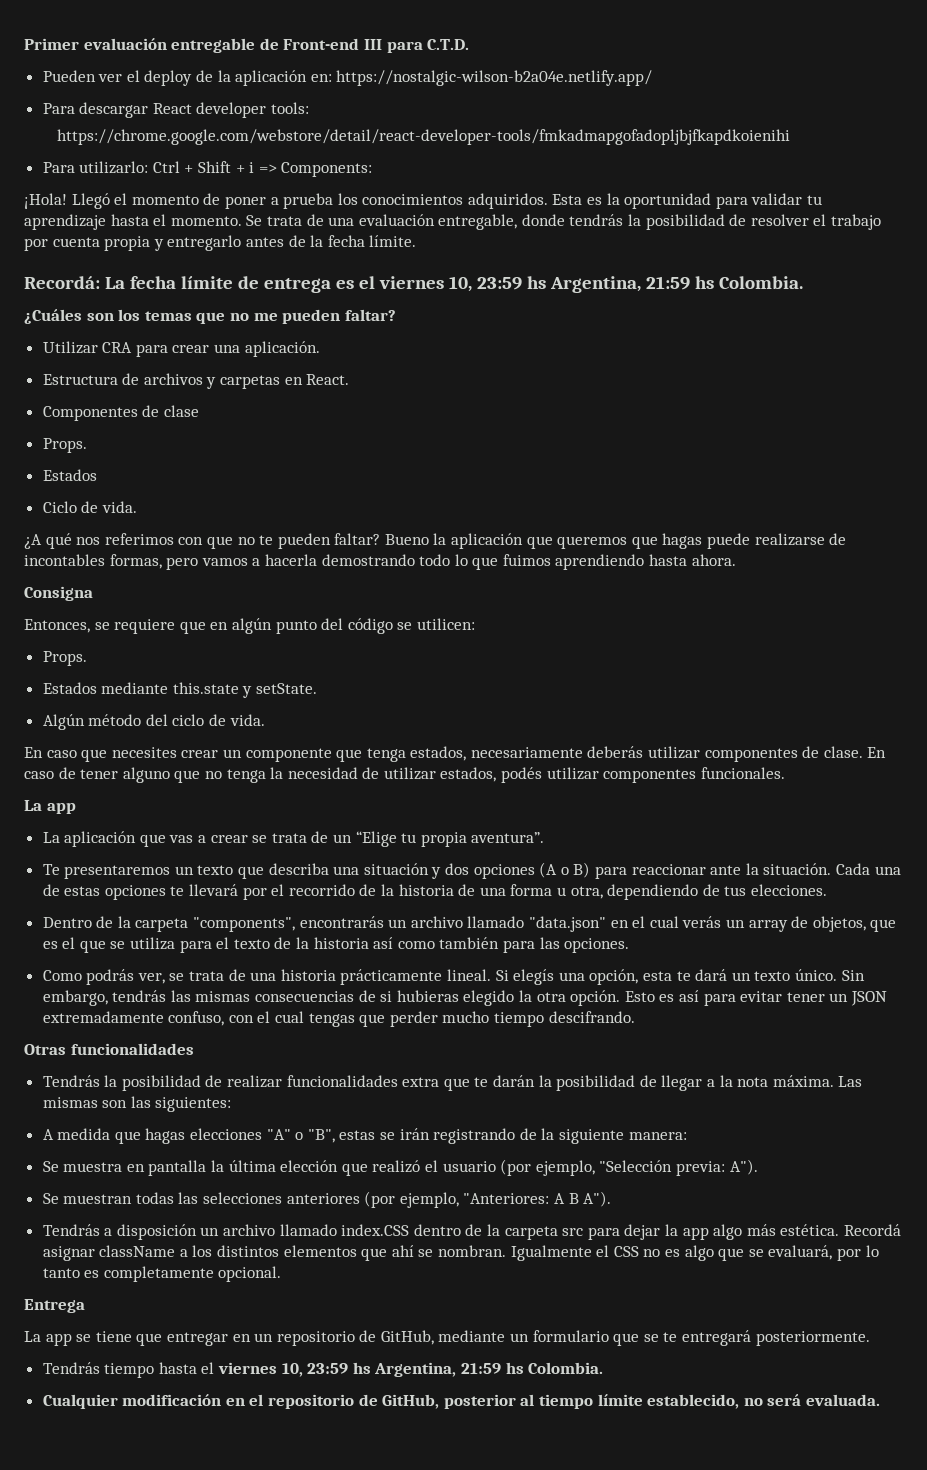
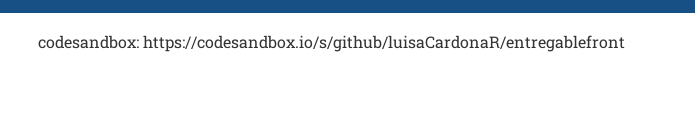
- Primer evaluación entregable de Front-end III para C.T.D.
- Pueden ver el deploy de la aplicación en: https://nostalgic-wilson-b2a04e.netlify.app/
- Para descargar React developer tools:
- https://chrome.google.com/webstore/detail/react-developer-tools/fmkadmapgofadopljbjfkapdkoienihi
- Para utilizarlo: Ctrl + Shift + i => Components:
- ¡Hola! Llegó el momento de poner a prueba los conocimientos adquiridos. Esta es la oportunidad para validar tu aprendizaje hasta el momento. Se trata de una evaluación entregable, donde tendrás la posibilidad de resolver el trabajo por cuenta propia y entregarlo antes de la fecha límite.
- Recordá: La fecha límite de entrega es el viernes 10, 23:59 hs Argentina, 21:59 hs Colombia.
- ¿Cuáles son los temas que no me pueden faltar?
- Utilizar CRA para crear una aplicación.
- Estructura de archivos y carpetas en React.
- Componentes de clase
- Props.
- Estados
- Ciclo de vida.
- ¿A qué nos referimos con que no te pueden faltar? Bueno la aplicación que queremos que hagas puede realizarse de incontables formas, pero vamos a hacerla demostrando todo lo que fuimos aprendiendo hasta ahora.
- Consigna
- Entonces, se requiere que en algún punto del código se utilicen:
- Props.
- Estados mediante this.state y setState.
- Algún método del ciclo de vida.
- En caso que necesites crear un componente que tenga estados, necesariamente deberás utilizar componentes de clase. En caso de tener alguno que no tenga la necesidad de utilizar estados, podés utilizar componentes funcionales.
- La app
- La aplicación que vas a crear se trata de un “Elige tu propia aventura”.
- Te presentaremos un texto que describa una situación y dos opciones (A o B) para reaccionar ante la situación. Cada una de estas opciones te llevará por el recorrido de la historia de una forma u otra, dependiendo de tus elecciones.
- Dentro de la carpeta "components", encontrarás un archivo llamado "data.json" en el cual verás un array de objetos, que es el que se utiliza para el texto de la historia así como también para las opciones.
- Como podrás ver, se trata de una historia prácticamente lineal. Si elegís una opción, esta te dará un texto único. Sin embargo, tendrás las mismas consecuencias de si hubieras elegido la otra opción. Esto es así para evitar tener un JSON extremadamente confuso, con el cual tengas que perder mucho tiempo descifrando.
- Otras funcionalidades
- Tendrás la posibilidad de realizar funcionalidades extra que te darán la posibilidad de llegar a la nota máxima. Las mismas son las siguientes:
- A medida que hagas elecciones "A" o "B", estas se irán registrando de la siguiente manera:
- Se muestra en pantalla la última elección que realizó el usuario (por ejemplo, "Selección previa: A").
- Se muestran todas las selecciones anteriores (por ejemplo, "Anteriores: A B A").
- Tendrás a disposición un archivo llamado index.CSS dentro de la carpeta src para dejar la app algo más estética. Recordá asignar className a los distintos elementos que ahí se nombran. Igualmente el CSS no es algo que se evaluará, por lo tanto es completamente opcional.
- Entrega
- La app se tiene que entregar en un repositorio de GitHub, mediante un formulario que se te entregará posteriormente.
- Tendrás tiempo hasta el viernes 10, 23:59 hs Argentina, 21:59 hs Colombia.
- Cualquier modificación en el repositorio de GitHub, posterior al tiempo límite establecido, no será evaluada.
+ codesandbox: https://codesandbox.io/s/github/luisaCardonaR/entregablefront

